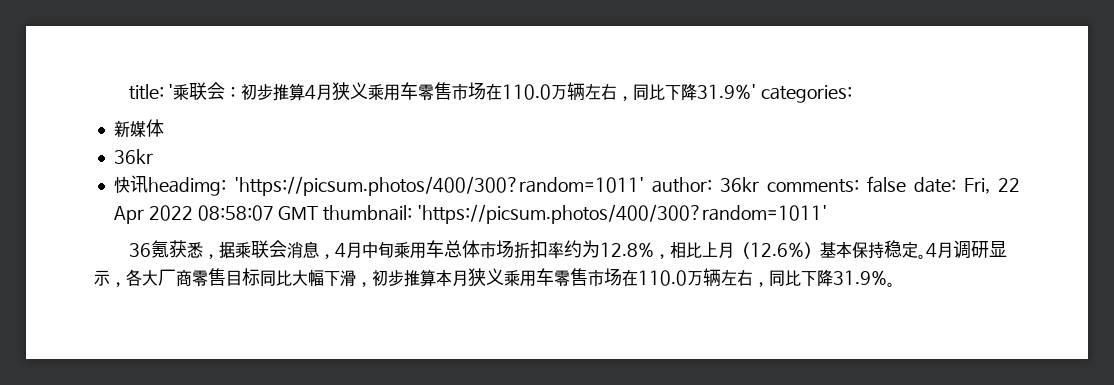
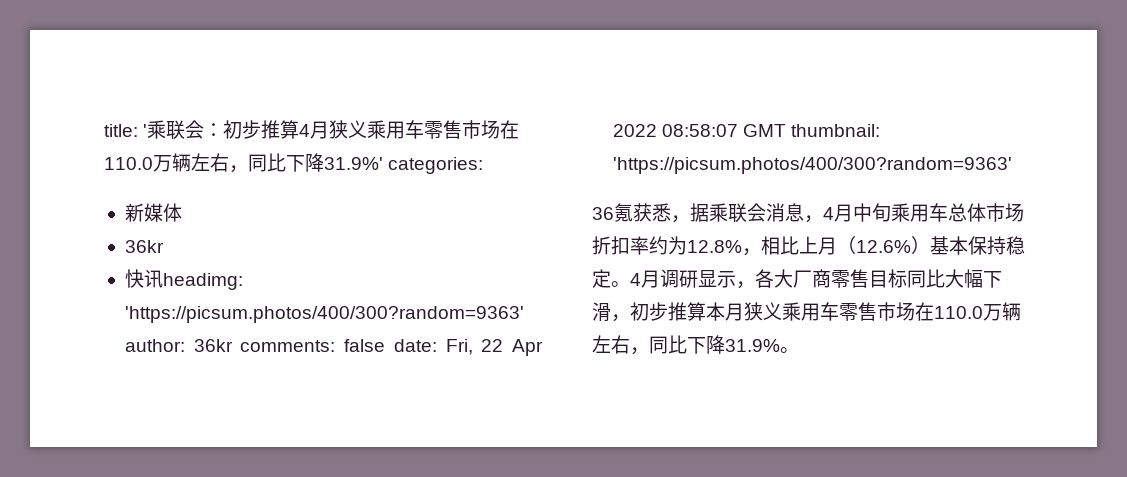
- 快讯headimg: 'https://picsum.photos/400/300?random=1011' author: 36kr comments: false date: Fri, 22 Apr 2022 08:58:07 GMT thumbnail: 'https://picsum.photos/400/300?random=1011'
+ 快讯headimg: 'https://picsum.photos/400/300?random=9363' author: 36kr comments: false date: Fri, 22 Apr 2022 08:58:07 GMT thumbnail: 'https://picsum.photos/400/300?random=9363'

